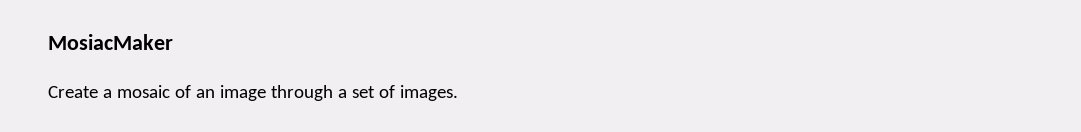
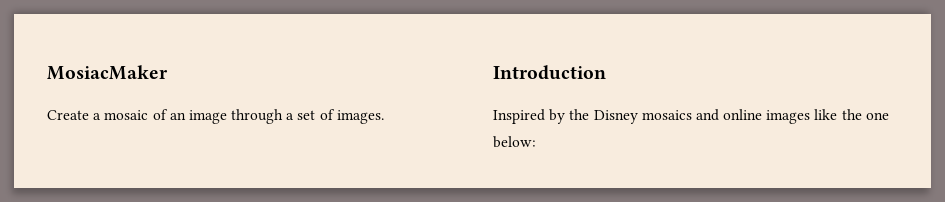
+ Introduction
+ Inspired by the Disney mosaics and online images like the one below:

